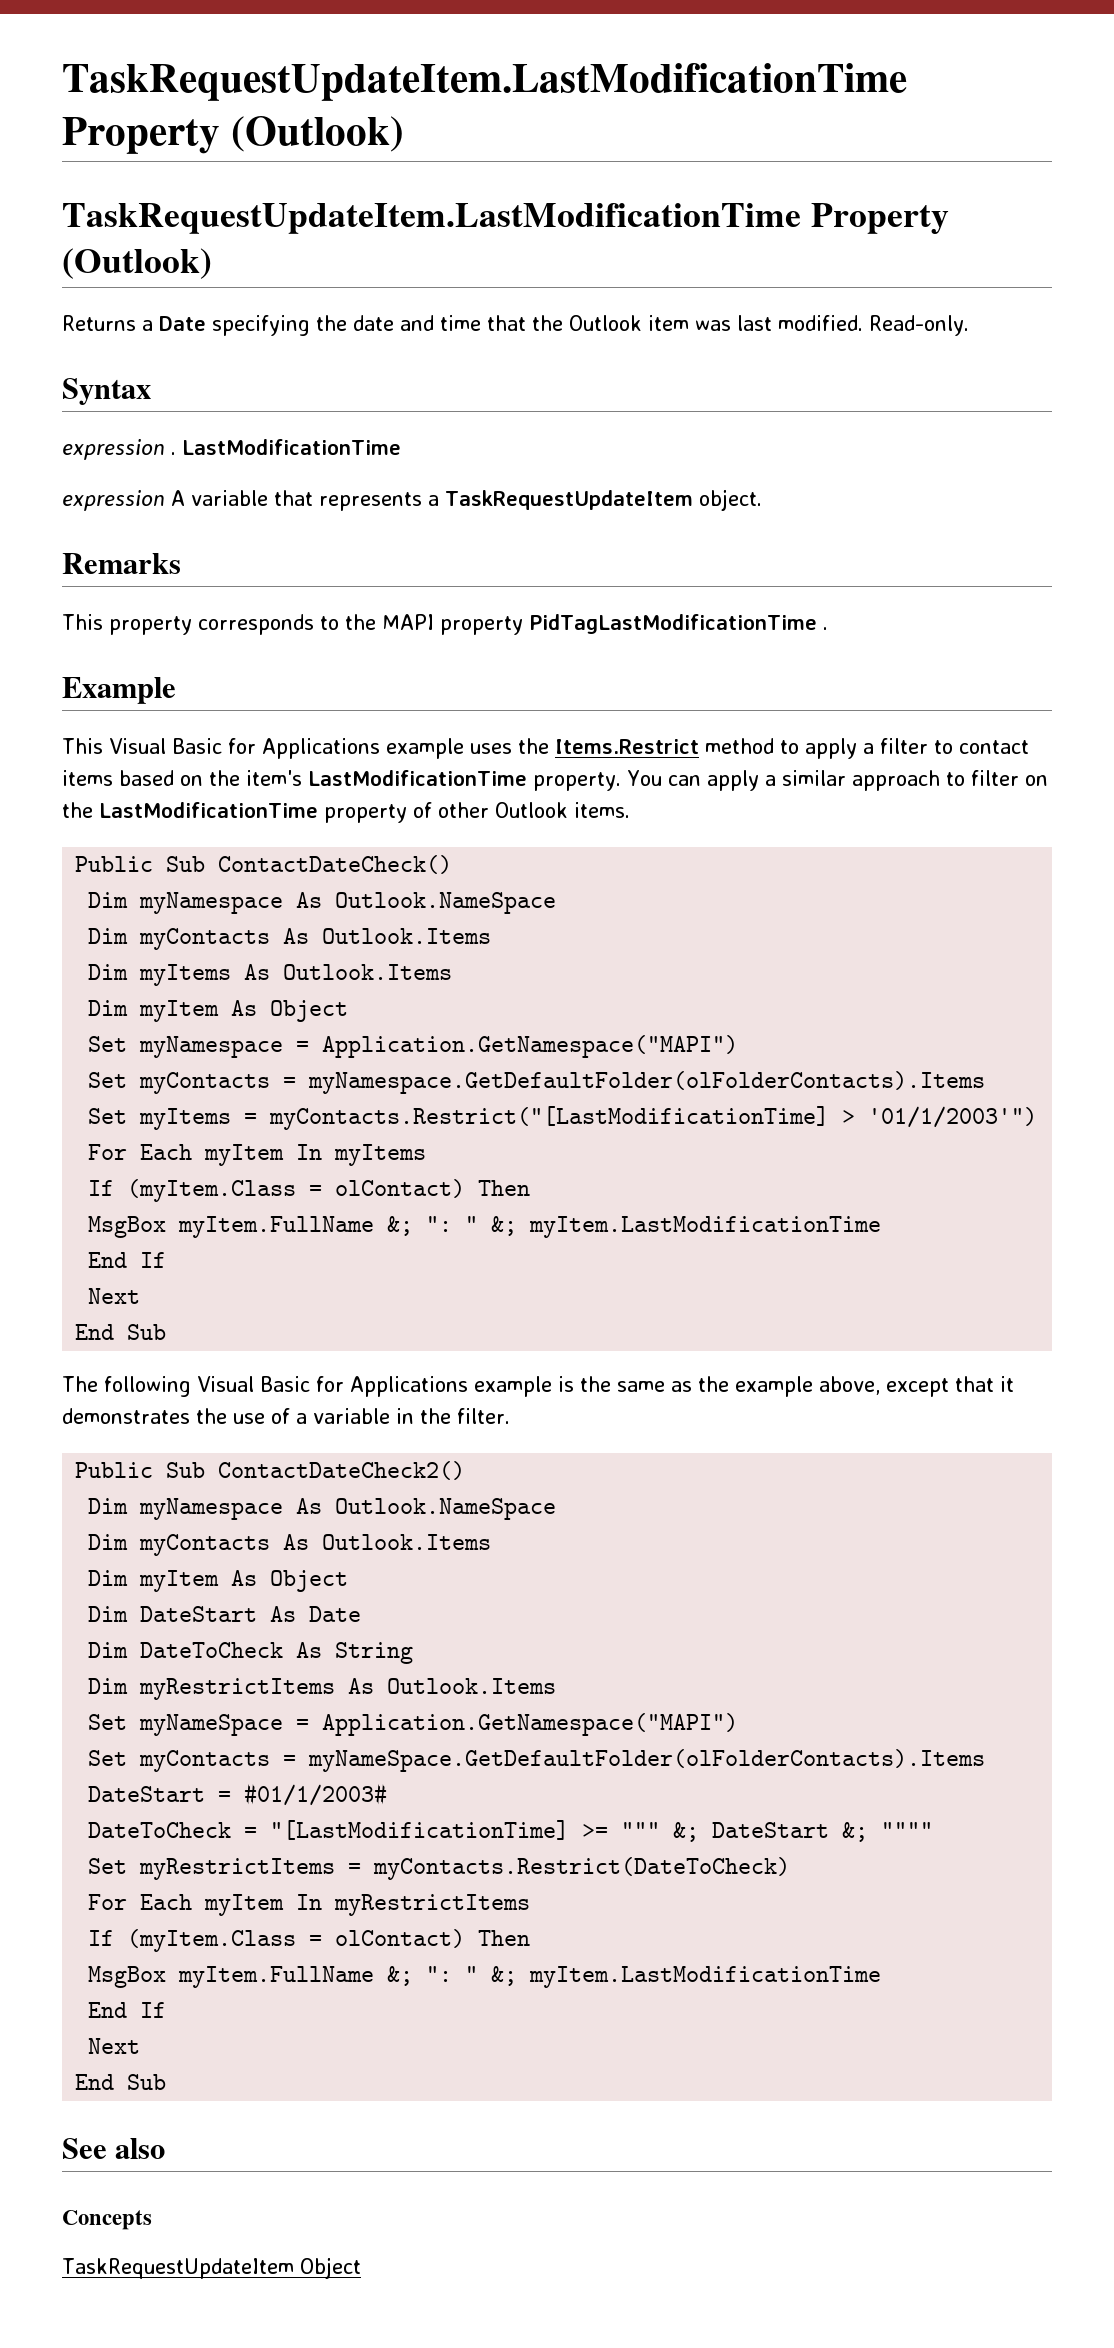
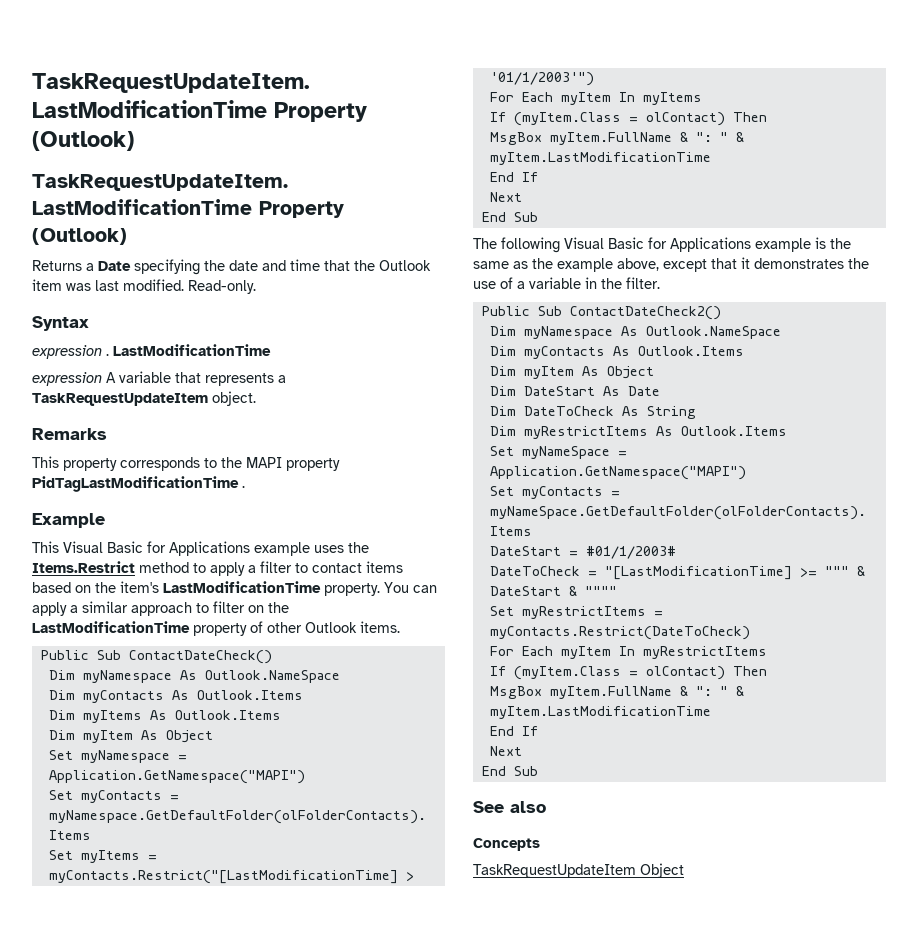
  For Each myItem In myItems
  If (myItem.Class = olContact) Then
- MsgBox myItem.FullName &; ": " &; myItem.LastModificationTime
+ MsgBox myItem.FullName & ": " & myItem.LastModificationTime
- DateToCheck = "[LastModificationTime] >= """ &; DateStart &; """"
+ DateToCheck = "[LastModificationTime] >= """ & DateStart & """"
  For Each myItem In myRestrictItems
  If (myItem.Class = olContact) Then
- MsgBox myItem.FullName &; ": " &; myItem.LastModificationTime
+ MsgBox myItem.FullName & ": " & myItem.LastModificationTime

